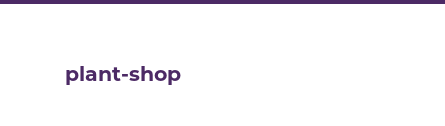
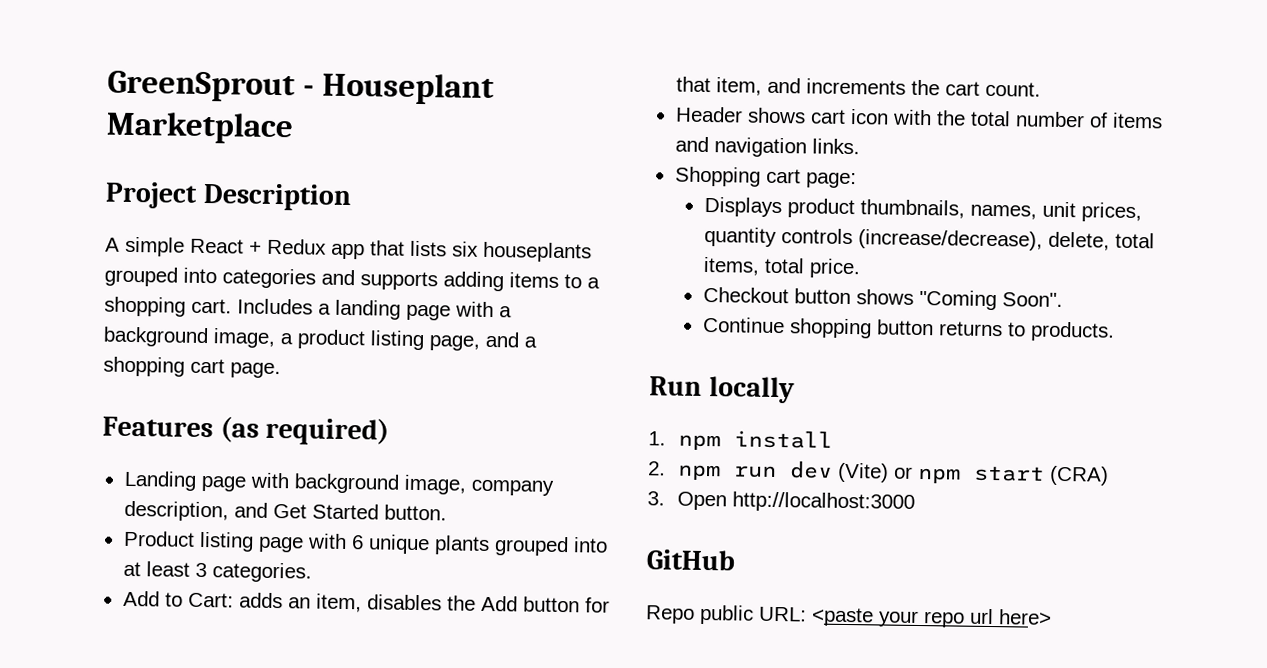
- plant-shop
+ GreenSprout - Houseplant Marketplace
+ Project Description
+ A simple React + Redux app that lists six houseplants grouped into categories and supports adding items to a shopping cart. Includes a landing page with a background image, a product listing page, and a shopping cart page.
+ Features (as required)
+ Landing page with background image, company description, and Get Started button.
+ Product listing page with 6 unique plants grouped into at least 3 categories.
+ Add to Cart: adds an item, disables the Add button for that item, and increments the cart count.
+ Header shows cart icon with the total number of items and navigation links.
+ Shopping cart page:
+ Displays product thumbnails, names, unit prices, quantity controls (increase/decrease), delete, total items, total price.
+ Checkout button shows "Coming Soon".
+ Continue shopping button returns to products.
+ Run locally
+ 1. npm install
+ 2. npm run dev (Vite) or npm start (CRA)
+ 3. Open http://localhost:3000
+ GitHub
+ Repo public URL: <paste your repo url here>

